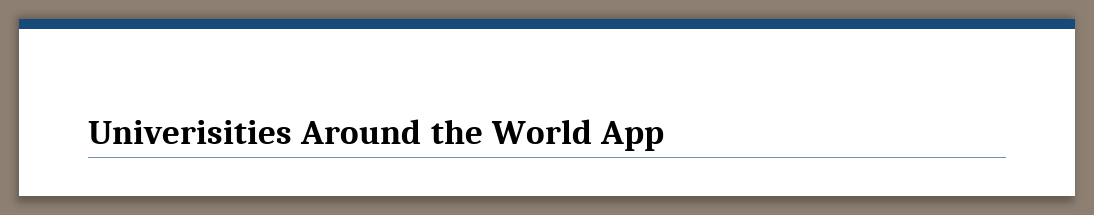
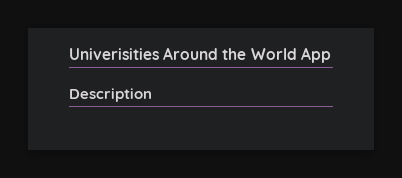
+ Description

